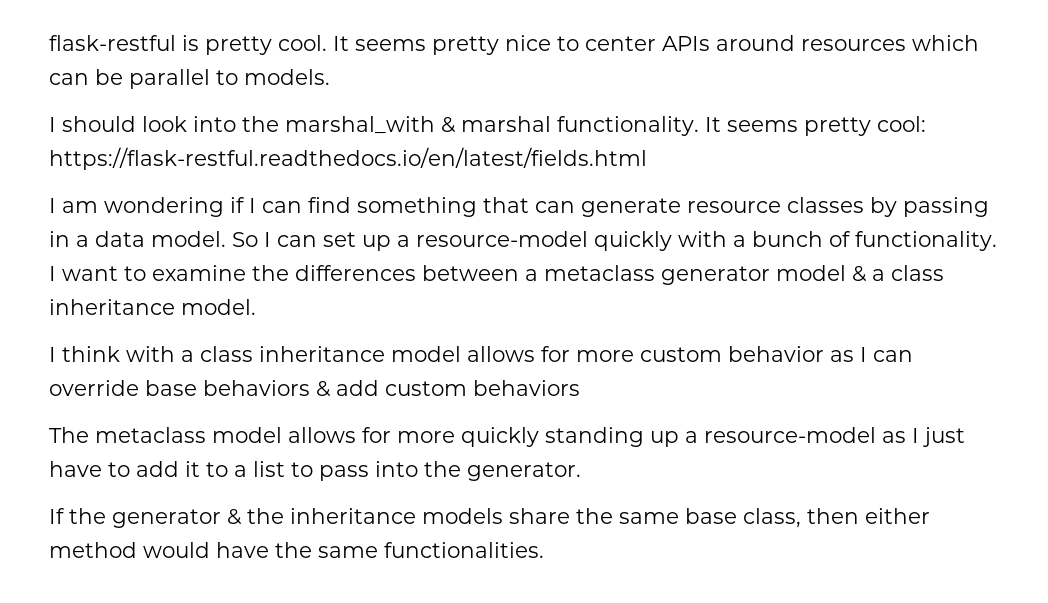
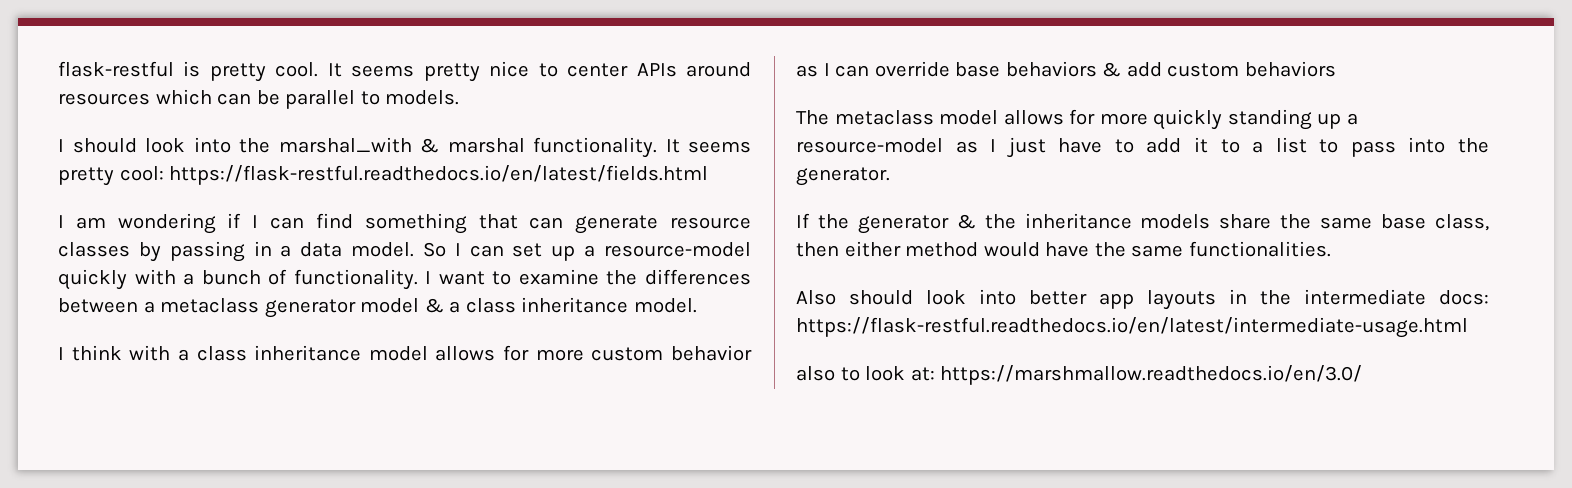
+ Also should look into better app layouts in the intermediate docs: https://flask-restful.readthedocs.io/en/latest/intermediate-usage.html
+ also to look at: https://marshmallow.readthedocs.io/en/3.0/

